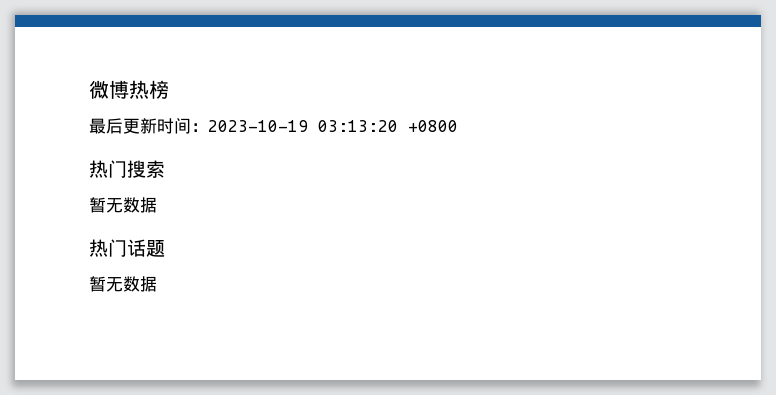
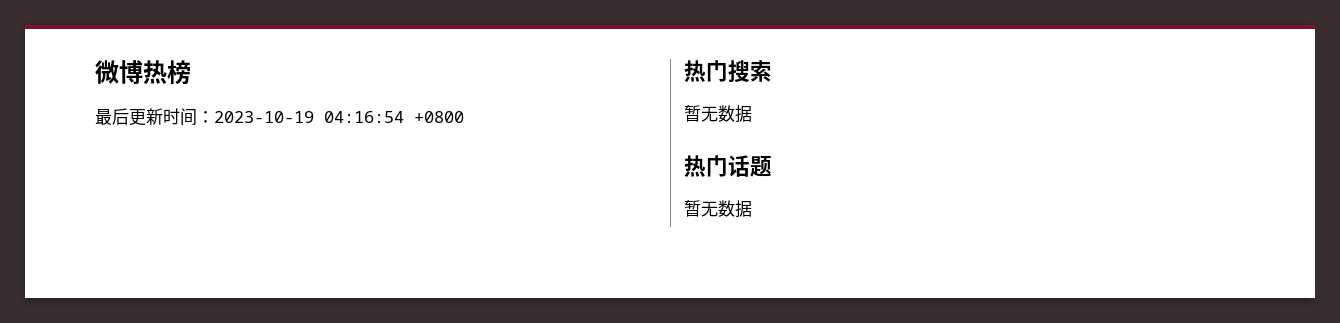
- 最后更新时间：2023-10-19 03:13:20 +0800
+ 最后更新时间：2023-10-19 04:16:54 +0800

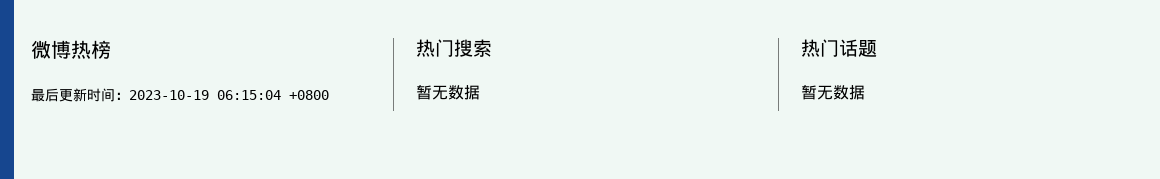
- 最后更新时间：2023-10-19 04:16:54 +0800
+ 最后更新时间：2023-10-19 06:15:04 +0800

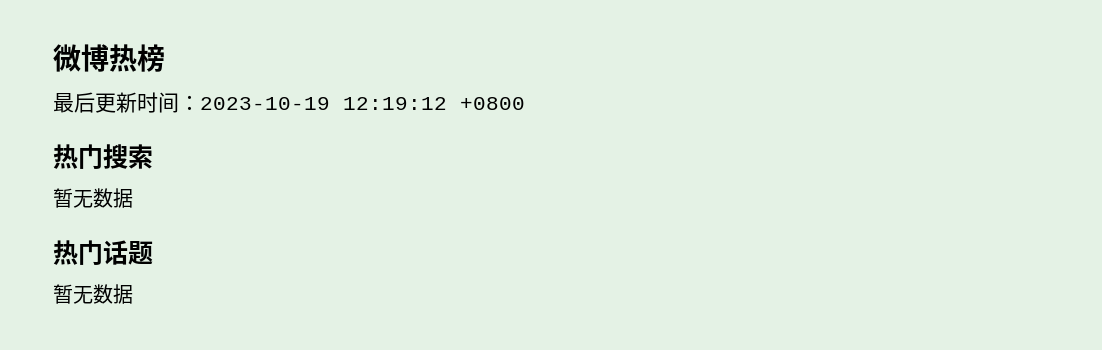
- 最后更新时间：2023-10-19 06:15:04 +0800
+ 最后更新时间：2023-10-19 12:19:12 +0800

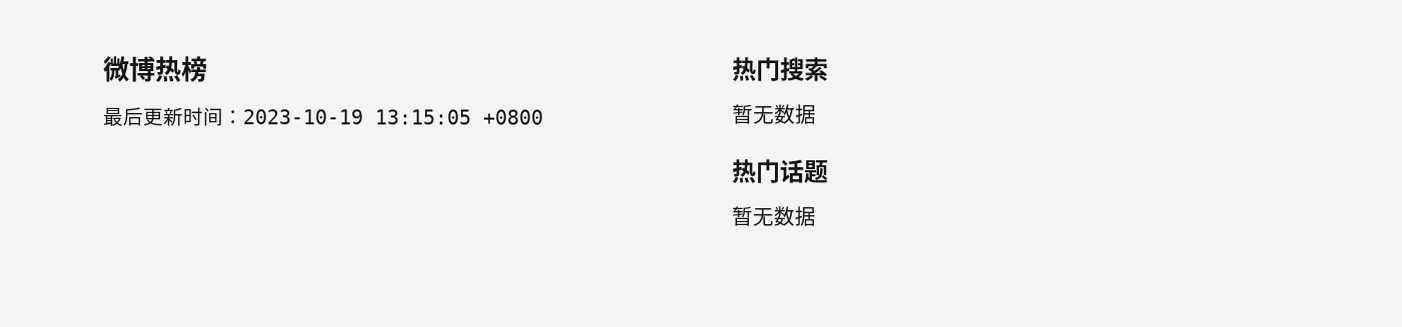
- 最后更新时间：2023-10-19 12:19:12 +0800
+ 最后更新时间：2023-10-19 13:15:05 +0800

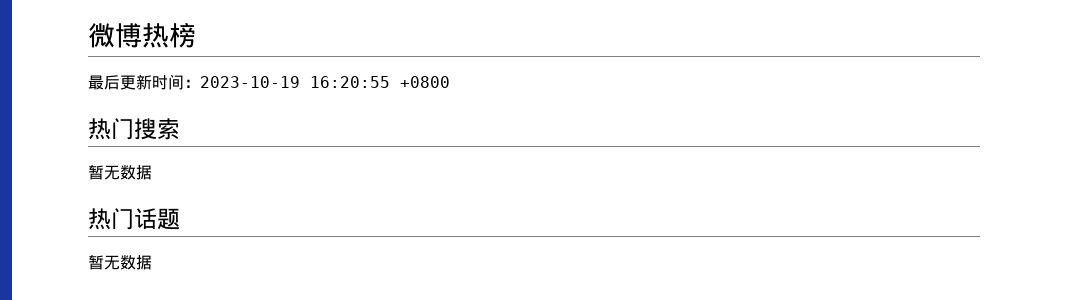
- 最后更新时间：2023-10-19 13:15:05 +0800
+ 最后更新时间：2023-10-19 16:20:55 +0800

